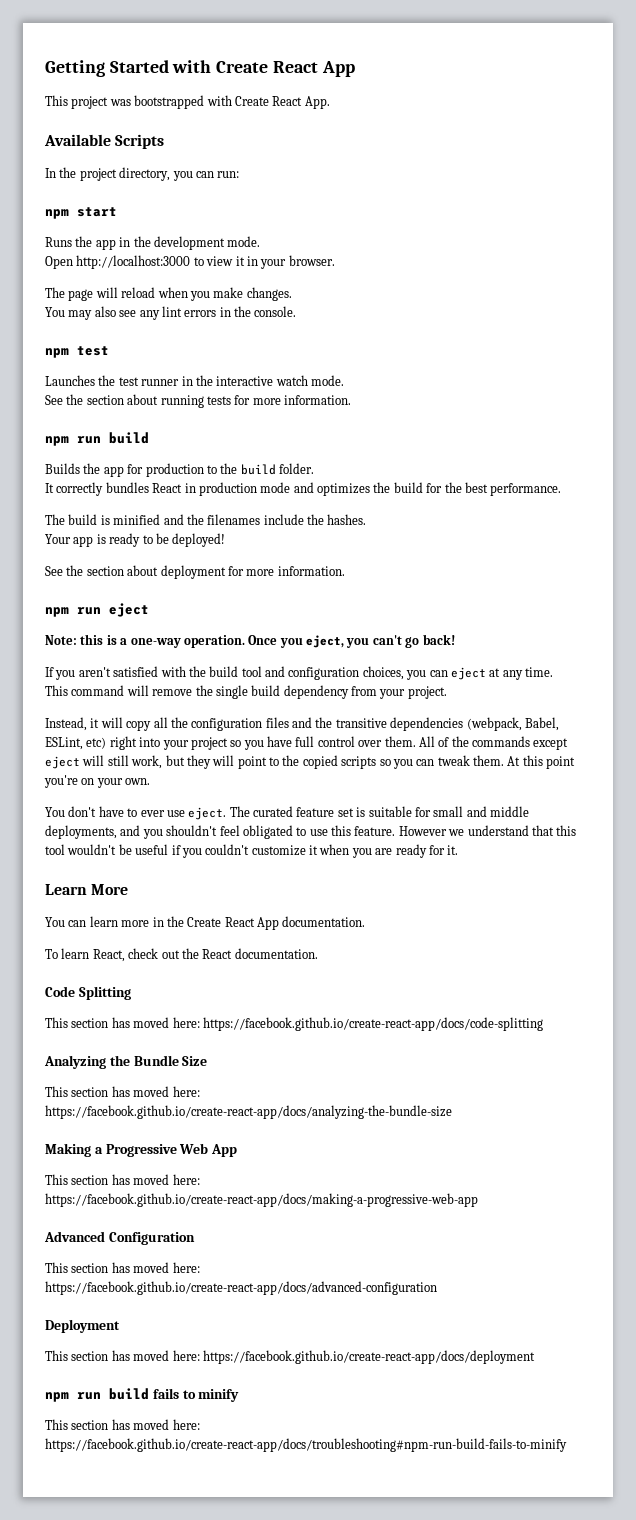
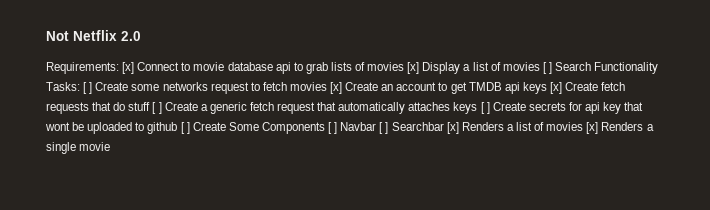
- Getting Started with Create React App
- This project was bootstrapped with Create React App.
- Available Scripts
- In the project directory, you can run:
- npm start
- Runs the app in the development mode.
- Open http://localhost:3000 to view it in your browser.
- The page will reload when you make changes.
- You may also see any lint errors in the console.
- npm test
- Launches the test runner in the interactive watch mode.
- See the section about running tests for more information.
- npm run build
- Builds the app for production to the build folder.
- It correctly bundles React in production mode and optimizes the build for the best performance.
- The build is minified and the filenames include the hashes.
- Your app is ready to be deployed!
- See the section about deployment for more information.
- npm run eject
- Note: this is a one-way operation. Once you eject, you can't go back!
- If you aren't satisfied with the build tool and configuration choices, you can eject at any time. This command will remove the single build dependency from your project.
- Instead, it will copy all the configuration files and the transitive dependencies (webpack, Babel, ESLint, etc) right into your project so you have full control over them. All of the commands except eject will still work, but they will point to the copied scripts so you can tweak them. At this point you're on your own.
- You don't have to ever use eject. The curated feature set is suitable for small and middle deployments, and you shouldn't feel obligated to use this feature. However we understand that this tool wouldn't be useful if you couldn't customize it when you are ready for it.
- Learn More
- You can learn more in the Create React App documentation.
- To learn React, check out the React documentation.
- Code Splitting
- This section has moved here: https://facebook.github.io/create-react-app/docs/code-splitting
- Analyzing the Bundle Size
- This section has moved here: https://facebook.github.io/create-react-app/docs/analyzing-the-bundle-size
- Making a Progressive Web App
- This section has moved here: https://facebook.github.io/create-react-app/docs/making-a-progressive-web-app
- Advanced Configuration
- This section has moved here: https://facebook.github.io/create-react-app/docs/advanced-configuration
- Deployment
- This section has moved here: https://facebook.github.io/create-react-app/docs/deployment
- npm run build fails to minify
- This section has moved here: https://facebook.github.io/create-react-app/docs/troubleshooting#npm-run-build-fails-to-minify
+ Not Netflix 2.0
+ Requirements: [x] Connect to movie database api to grab lists of movies [x] Display a list of movies [ ] Search Functionality Tasks: [ ] Create some networks request to fetch movies [x] Create an account to get TMDB api keys [x] Create fetch requests that do stuff [ ] Create a generic fetch request that automatically attaches keys [ ] Create secrets for api key that wont be uploaded to github [ ] Create Some Components [ ] Navbar [ ] Searchbar [x] Renders a list of movies [x] Renders a single movie

